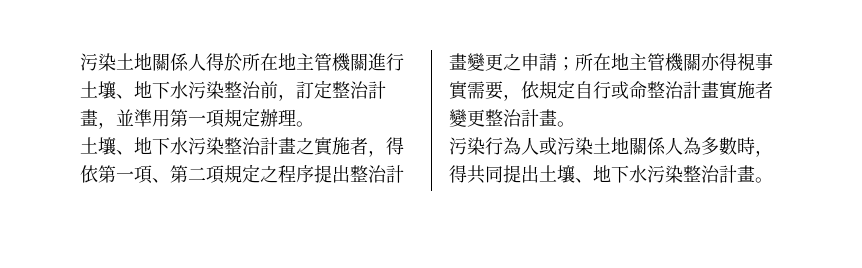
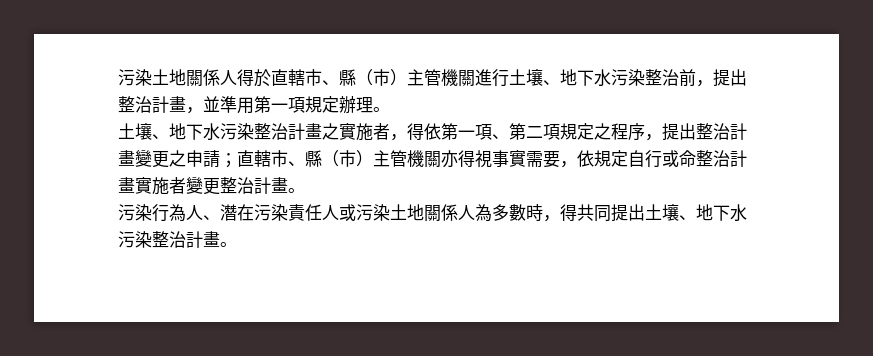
- 污染土地關係人得於所在地主管機關進行土壤、地下水污染整治前，訂定整治計畫，並準用第一項規定辦理。
+ 污染土地關係人得於直轄市、縣（市）主管機關進行土壤、地下水污染整治前，提出整治計畫，並準用第一項規定辦理。
- 土壤、地下水污染整治計畫之實施者，得依第一項、第二項規定之程序提出整治計畫變更之申請；所在地主管機關亦得視事實需要，依規定自行或命整治計畫實施者變更整治計畫。
+ 土壤、地下水污染整治計畫之實施者，得依第一項、第二項規定之程序，提出整治計畫變更之申請；直轄市、縣（市）主管機關亦得視事實需要，依規定自行或命整治計畫實施者變更整治計畫。
- 污染行為人或污染土地關係人為多數時，得共同提出土壤、地下水污染整治計畫。
+ 污染行為人、潛在污染責任人或污染土地關係人為多數時，得共同提出土壤、地下水污染整治計畫。

